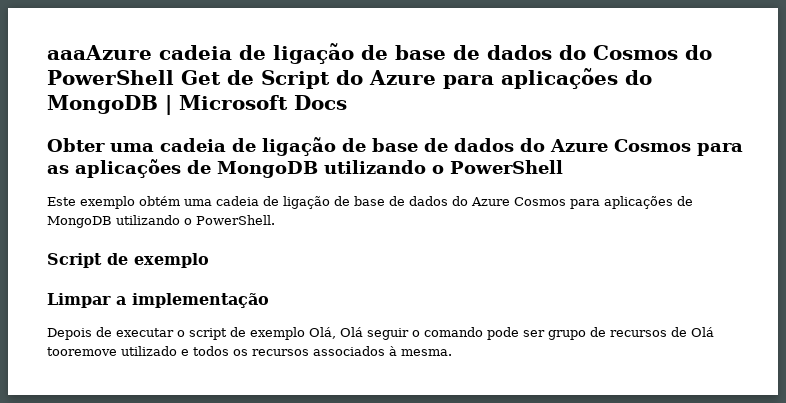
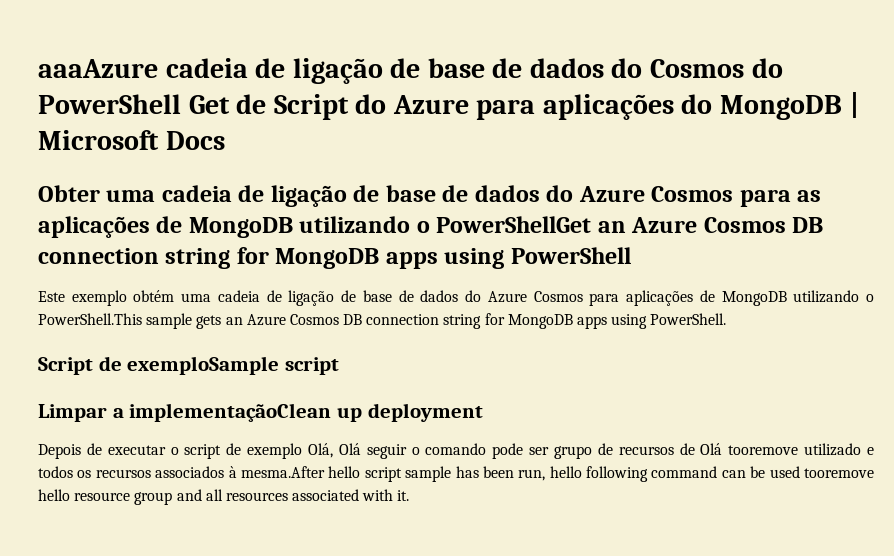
- Obter uma cadeia de ligação de base de dados do Azure Cosmos para as aplicações de MongoDB utilizando o PowerShell
+ Obter uma cadeia de ligação de base de dados do Azure Cosmos para as aplicações de MongoDB utilizando o PowerShellGet an Azure Cosmos DB connection string for MongoDB apps using PowerShell
- Este exemplo obtém uma cadeia de ligação de base de dados do Azure Cosmos para aplicações de MongoDB utilizando o PowerShell.
+ Este exemplo obtém uma cadeia de ligação de base de dados do Azure Cosmos para aplicações de MongoDB utilizando o PowerShell.This sample gets an Azure Cosmos DB connection string for MongoDB apps using PowerShell.
- Script de exemplo
+ Script de exemploSample script
- Limpar a implementação
+ Limpar a implementaçãoClean up deployment
- Depois de executar o script de exemplo Olá, Olá seguir o comando pode ser grupo de recursos de Olá tooremove utilizado e todos os recursos associados à mesma.
+ Depois de executar o script de exemplo Olá, Olá seguir o comando pode ser grupo de recursos de Olá tooremove utilizado e todos os recursos associados à mesma.After hello script sample has been run, hello following command can be used tooremove hello resource group and all resources associated with it.

